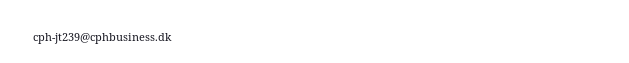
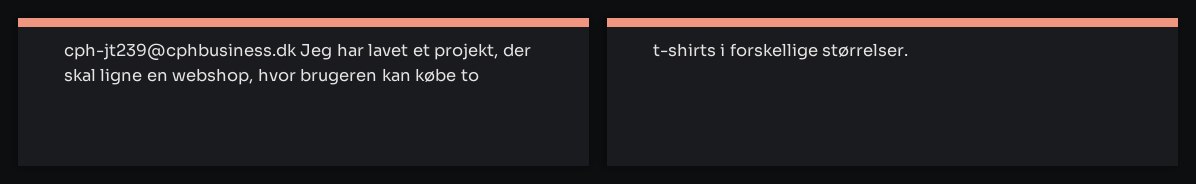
- cph-jt239@cphbusiness.dk
+ cph-jt239@cphbusiness.dk Jeg har lavet et projekt, der skal ligne en webshop, hvor brugeren kan købe to t-shirts i forskellige størrelser.

